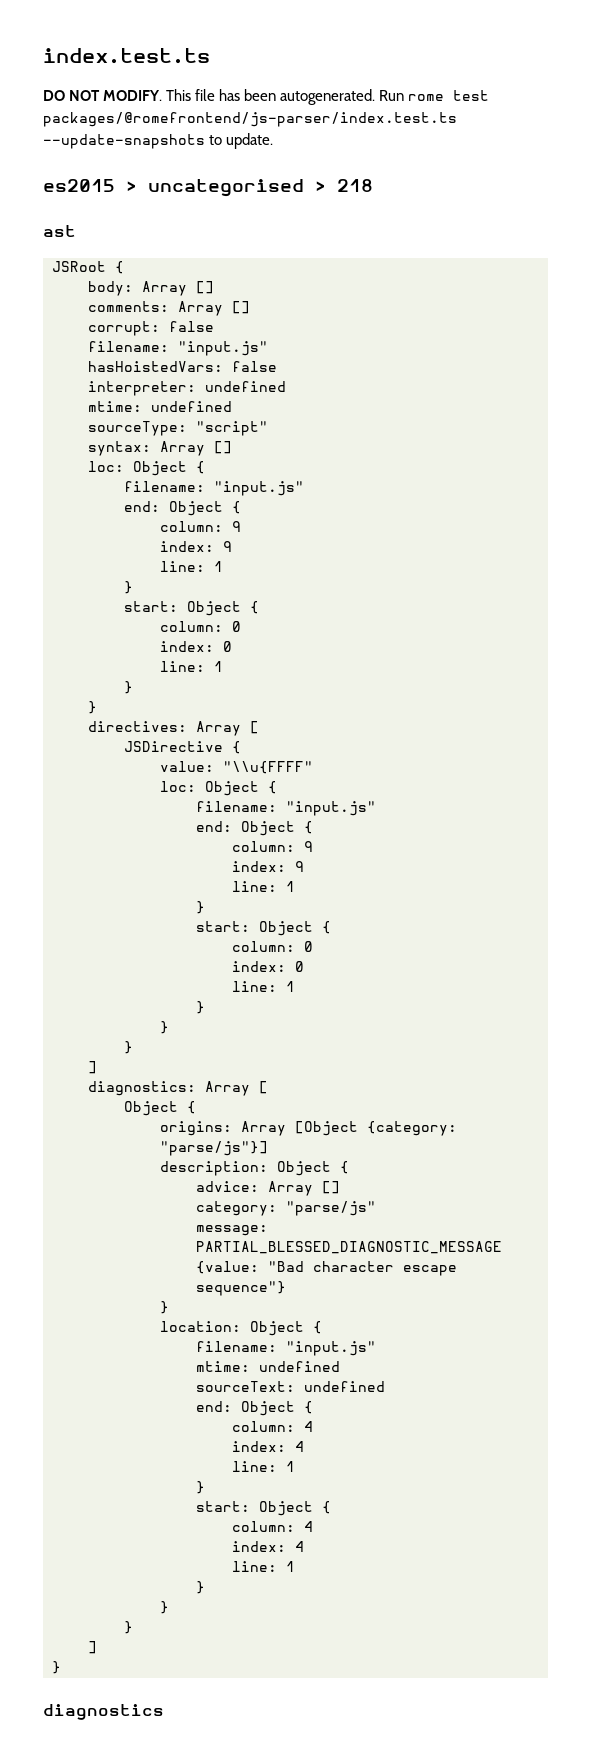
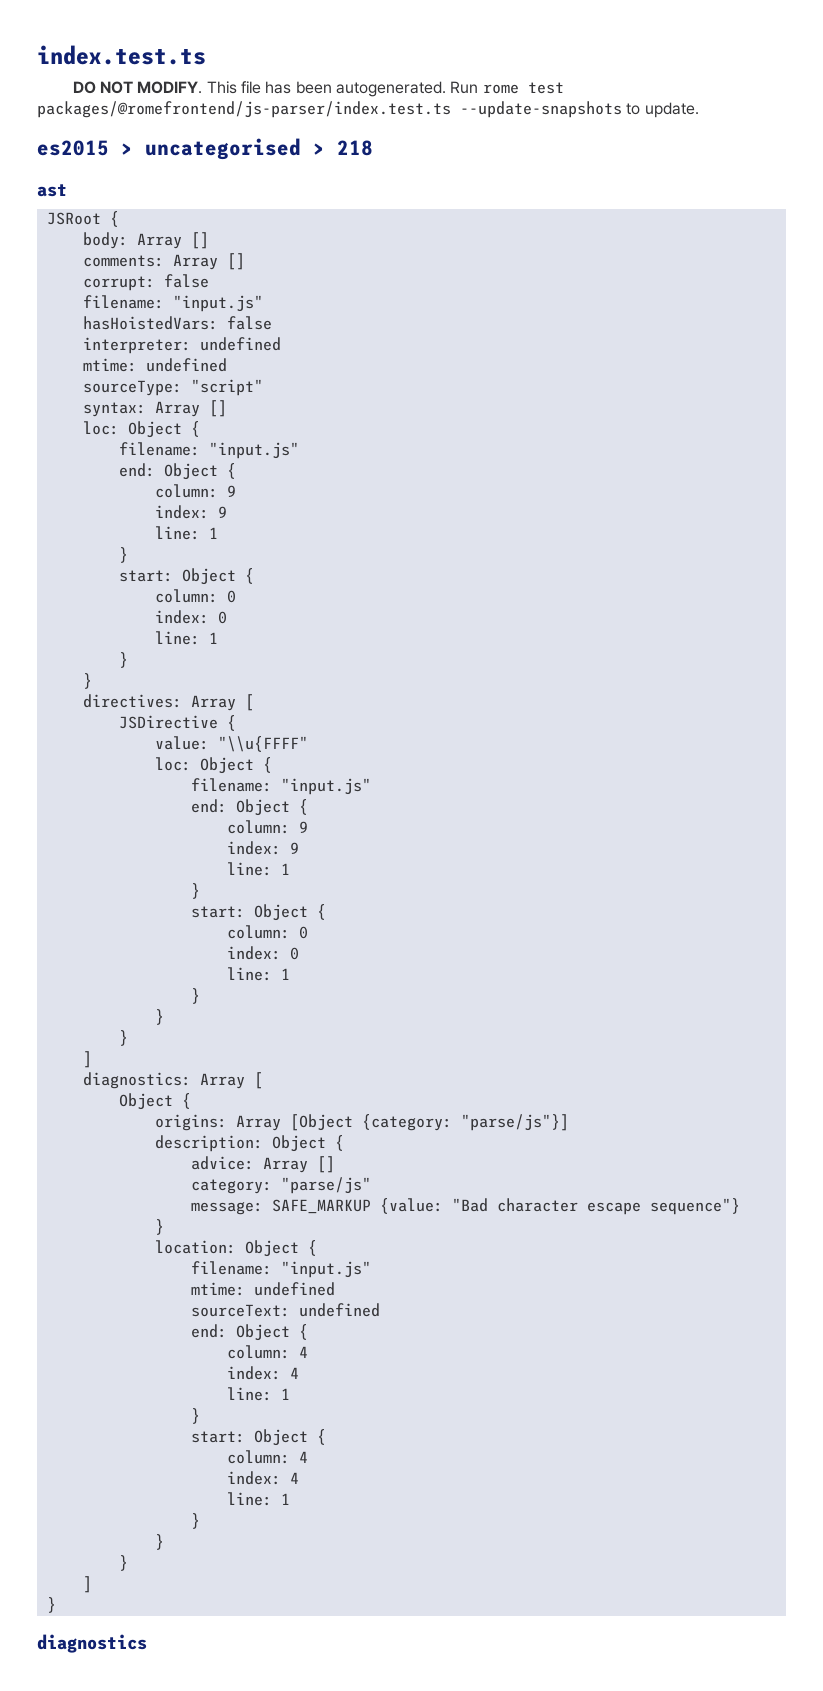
- message: PARTIAL_BLESSED_DIAGNOSTIC_MESSAGE {value: "Bad character escape sequence"}
+ message: SAFE_MARKUP {value: "Bad character escape sequence"}

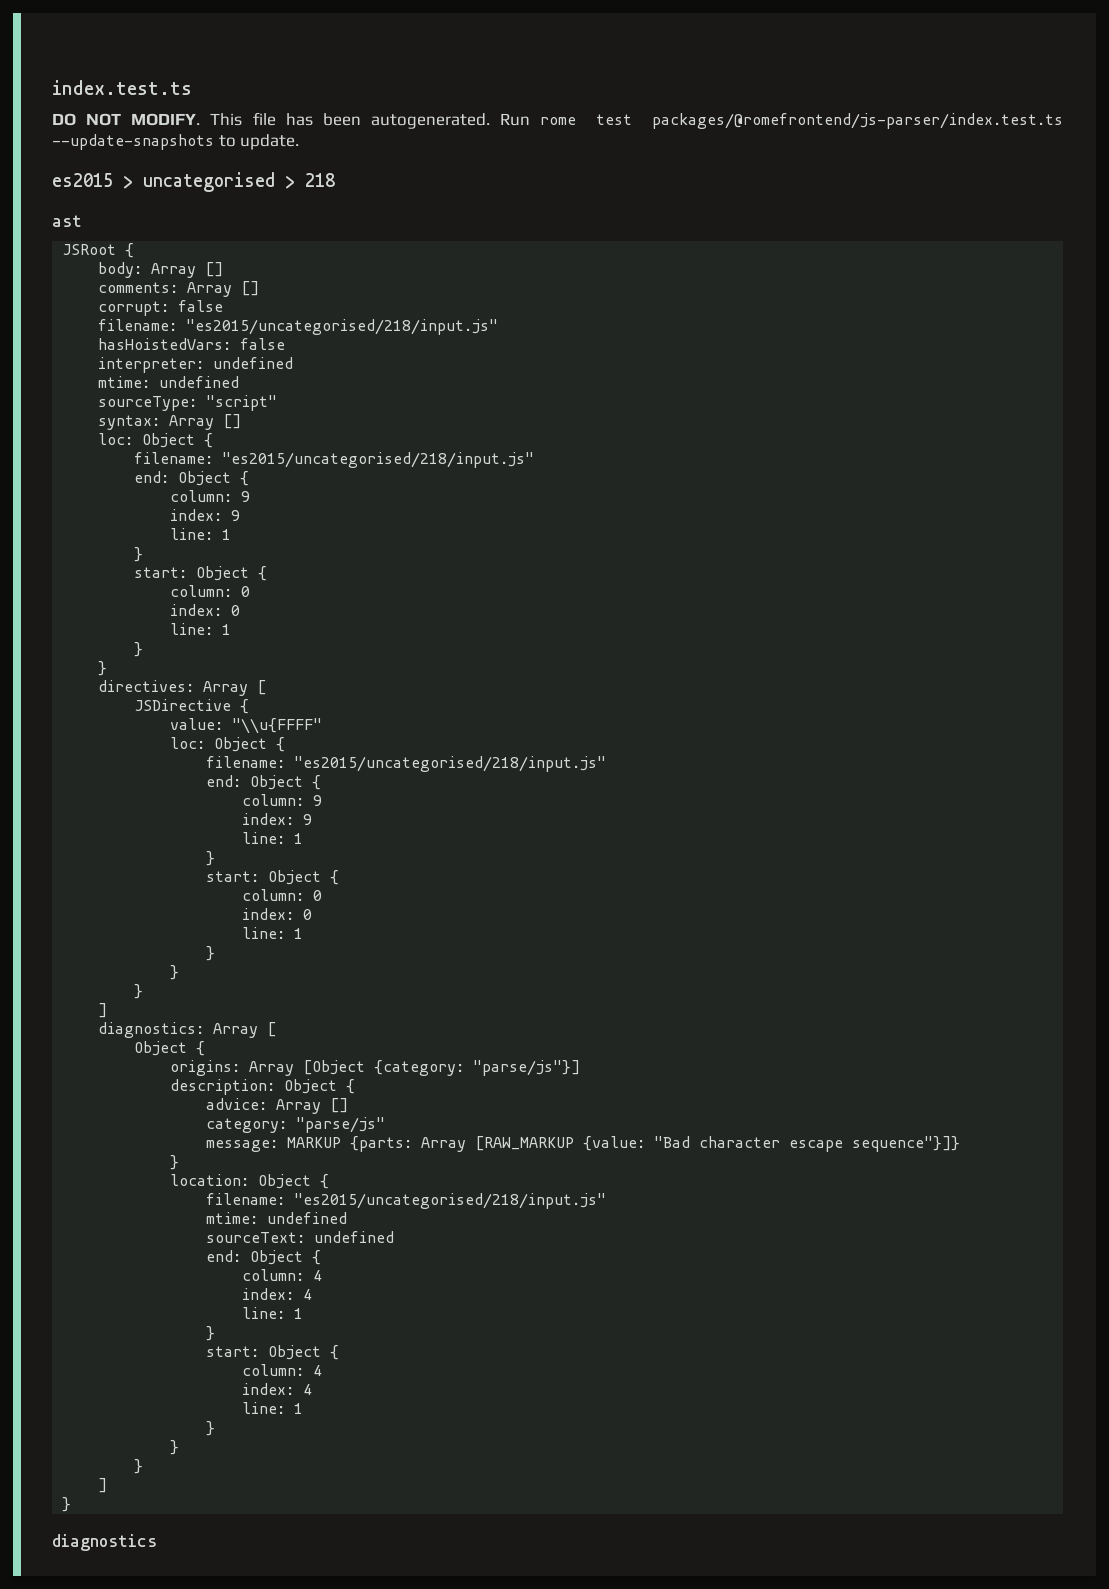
  corrupt: false
- filename: "input.js"
+ filename: "es2015/uncategorised/218/input.js"
  syntax: Array []
  loc: Object {
- filename: "input.js"
+ filename: "es2015/uncategorised/218/input.js"
  value: "\\u{FFFF"
  loc: Object {
- filename: "input.js"
+ filename: "es2015/uncategorised/218/input.js"
- message: SAFE_MARKUP {value: "Bad character escape sequence"}
+ message: MARKUP {parts: Array [RAW_MARKUP {value: "Bad character escape sequence"}]}
  location: Object {
- filename: "input.js"
+ filename: "es2015/uncategorised/218/input.js"

